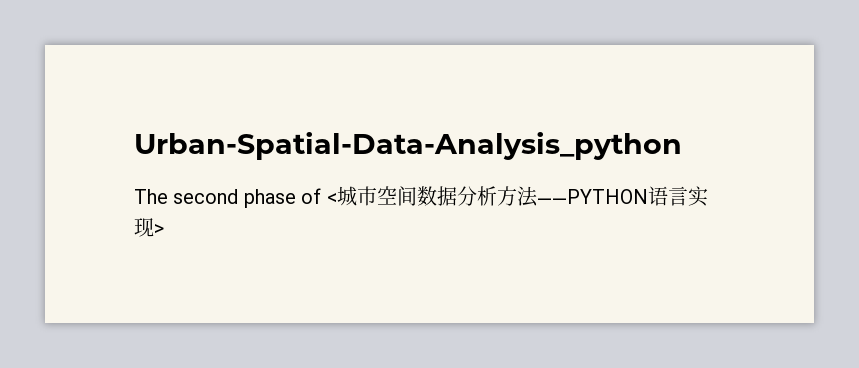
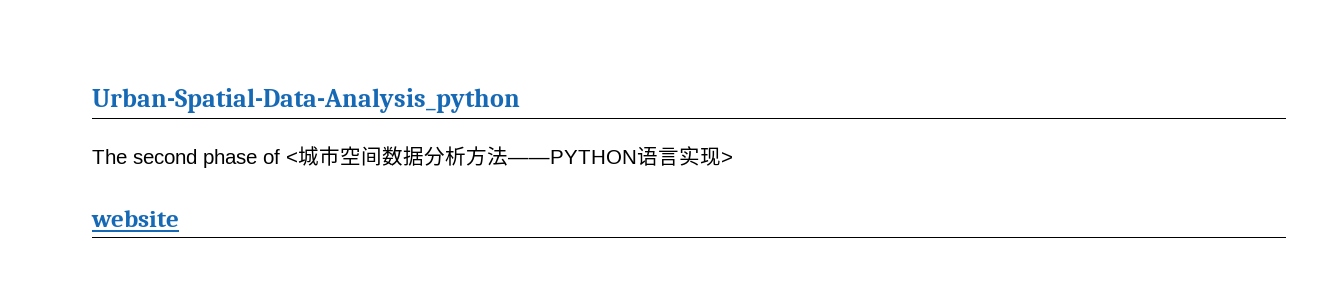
+ website

